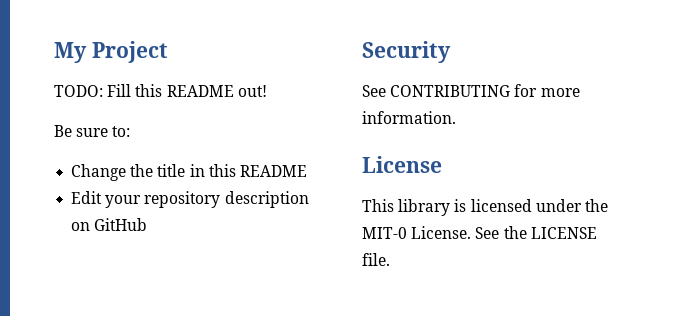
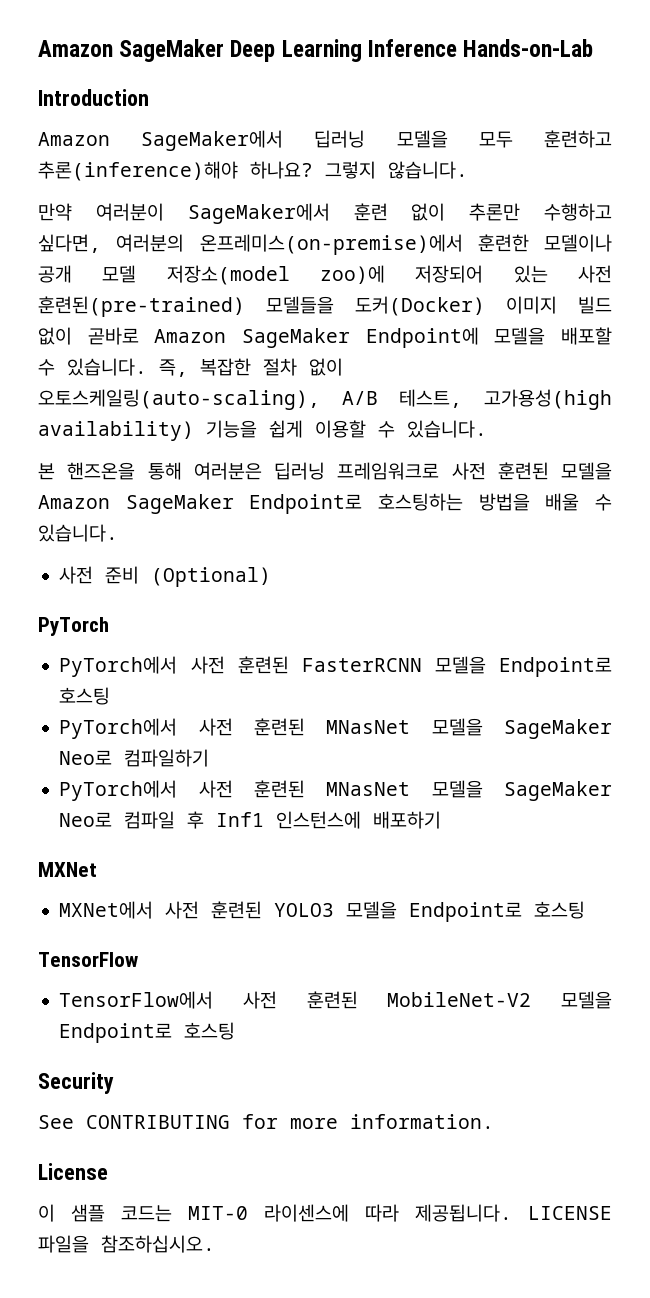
- My Project
- TODO: Fill this README out!
- Be sure to:
- Change the title in this README
- Edit your repository description on GitHub
+ Amazon SageMaker Deep Learning Inference Hands-on-Lab
+ Introduction
+ Amazon SageMaker에서 딥러닝 모델을 모두 훈련하고 추론(inference)해야 하나요? 그렇지 않습니다.
+ 만약 여러분이 SageMaker에서 훈련 없이 추론만 수행하고 싶다면, 여러분의 온프레미스(on-premise)에서 훈련한 모델이나 공개 모델 저장소(model zoo)에 저장되어 있는 사전 훈련된(pre-trained) 모델들을 도커(Docker) 이미지 빌드 없이 곧바로 Amazon SageMaker Endpoint에 모델을 배포할 수 있습니다. 즉, 복잡한 절차 없이 오토스케일링(auto-scaling), A/B 테스트, 고가용성(high availability) 기능을 쉽게 이용할 수 있습니다.
+ 본 핸즈온을 통해 여러분은 딥러닝 프레임워크로 사전 훈련된 모델을 Amazon SageMaker Endpoint로 호스팅하는 방법을 배울 수 있습니다.
+ 사전 준비 (Optional)
+ PyTorch
+ PyTorch에서 사전 훈련된 FasterRCNN 모델을 Endpoint로 호스팅
+ PyTorch에서 사전 훈련된 MNasNet 모델을 SageMaker Neo로 컴파일하기
+ PyTorch에서 사전 훈련된 MNasNet 모델을 SageMaker Neo로 컴파일 후 Inf1 인스턴스에 배포하기
+ MXNet
+ MXNet에서 사전 훈련된 YOLO3 모델을 Endpoint로 호스팅
+ TensorFlow
+ TensorFlow에서 사전 훈련된 MobileNet-V2 모델을 Endpoint로 호스팅
- This library is licensed under the MIT-0 License. See the LICENSE file.
+ 이 샘플 코드는 MIT-0 라이센스에 따라 제공됩니다. LICENSE 파일을 참조하십시오.

